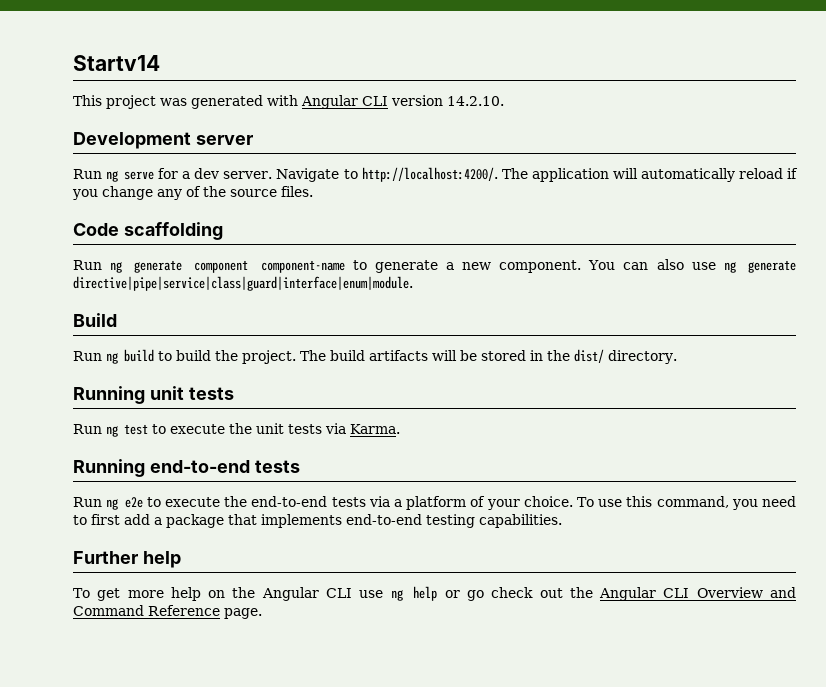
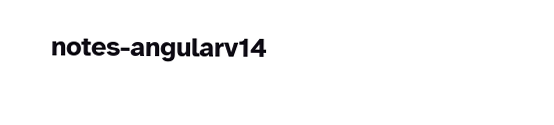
- Startv14
- This project was generated with Angular CLI version 14.2.10.
- Development server
- Run ng serve for a dev server. Navigate to http://localhost:4200/. The application will automatically reload if you change any of the source files.
- Code scaffolding
- Run ng generate component component-name to generate a new component. You can also use ng generate directive|pipe|service|class|guard|interface|enum|module.
- Build
- Run ng build to build the project. The build artifacts will be stored in the dist/ directory.
- Running unit tests
- Run ng test to execute the unit tests via Karma.
- Running end-to-end tests
- Run ng e2e to execute the end-to-end tests via a platform of your choice. To use this command, you need to first add a package that implements end-to-end testing capabilities.
- Further help
- To get more help on the Angular CLI use ng help or go check out the Angular CLI Overview and Command Reference page.
+ notes-angularv14

